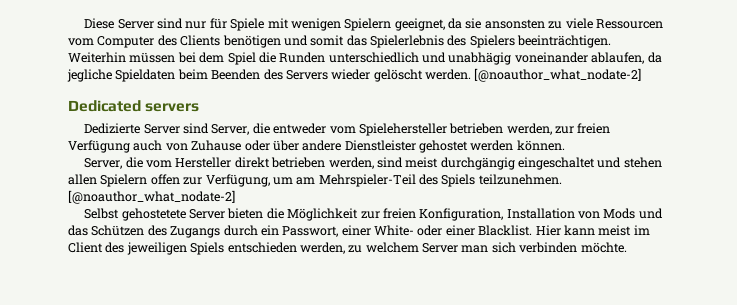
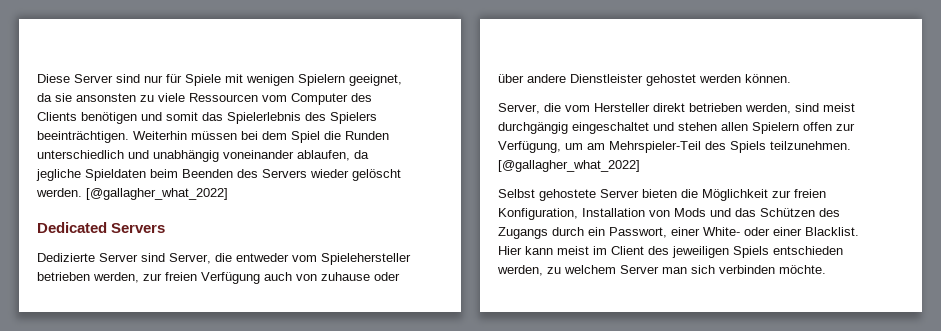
- Weiterhin müssen bei dem Spiel die Runden unterschiedlich und unabhägig voneinander ablaufen, da jegliche Spieldaten beim Beenden des Servers wieder gelöscht werden. [@noauthor_what_nodate-2]
+ Weiterhin müssen bei dem Spiel die Runden unterschiedlich und unabhängig voneinander ablaufen, da jegliche Spieldaten beim Beenden des Servers wieder gelöscht werden. [@gallagher_what_2022]
- Dedicated servers
+ Dedicated Servers
- Dedizierte Server sind Server, die entweder vom Spielehersteller betrieben werden, zur freien Verfügung auch von Zuhause oder über andere Dienstleister gehostet werden können.
+ Dedizierte Server sind Server, die entweder vom Spielehersteller betrieben werden, zur freien Verfügung auch von zuhause oder über andere Dienstleister gehostet werden können.
- Server, die vom Hersteller direkt betrieben werden, sind meist durchgängig eingeschaltet und stehen allen Spielern offen zur Verfügung, um am Mehrspieler-Teil des Spiels teilzunehmen. [@noauthor_what_nodate-2]
+ Server, die vom Hersteller direkt betrieben werden, sind meist durchgängig eingeschaltet und stehen allen Spielern offen zur Verfügung, um am Mehrspieler-Teil des Spiels teilzunehmen. [@gallagher_what_2022]
- Selbst gehostetete Server bieten die Möglichkeit zur freien Konfiguration, Installation von Mods und das Schützen des Zugangs durch ein Passwort, einer White- oder einer Blacklist.
+ Selbst gehostete Server bieten die Möglichkeit zur freien Konfiguration, Installation von Mods und das Schützen des Zugangs durch ein Passwort, einer White- oder einer Blacklist.

